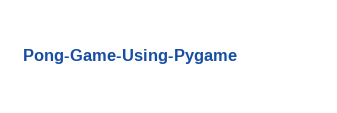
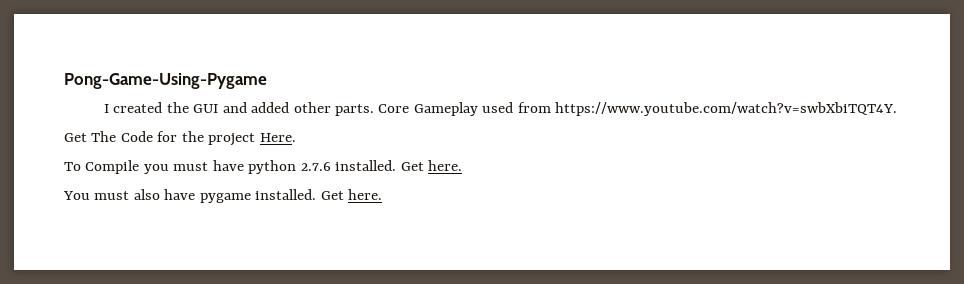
+ I created the GUI and added other parts. Core Gameplay used from https://www.youtube.com/watch?v=swbXbiTQT4Y.
+ Get The Code for the project Here.
+ To Compile you must have python 2.7.6 installed. Get here.
+ You must also have pygame installed. Get here.

